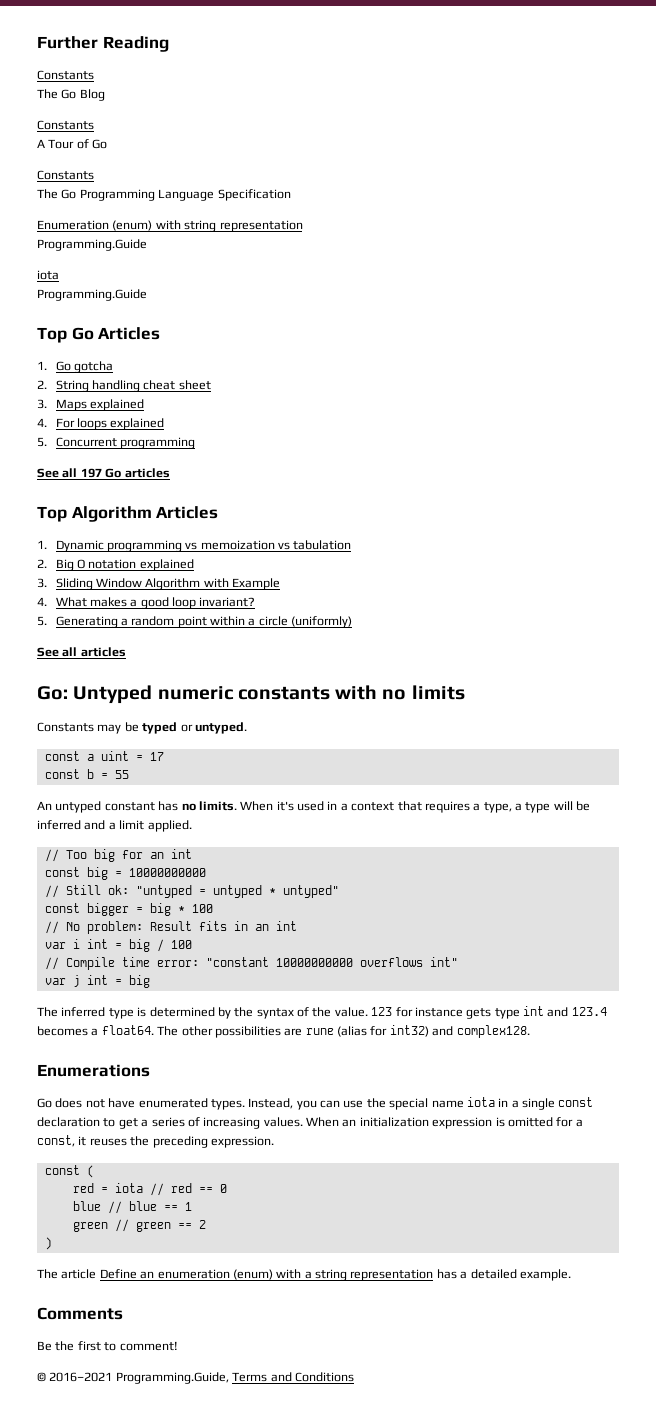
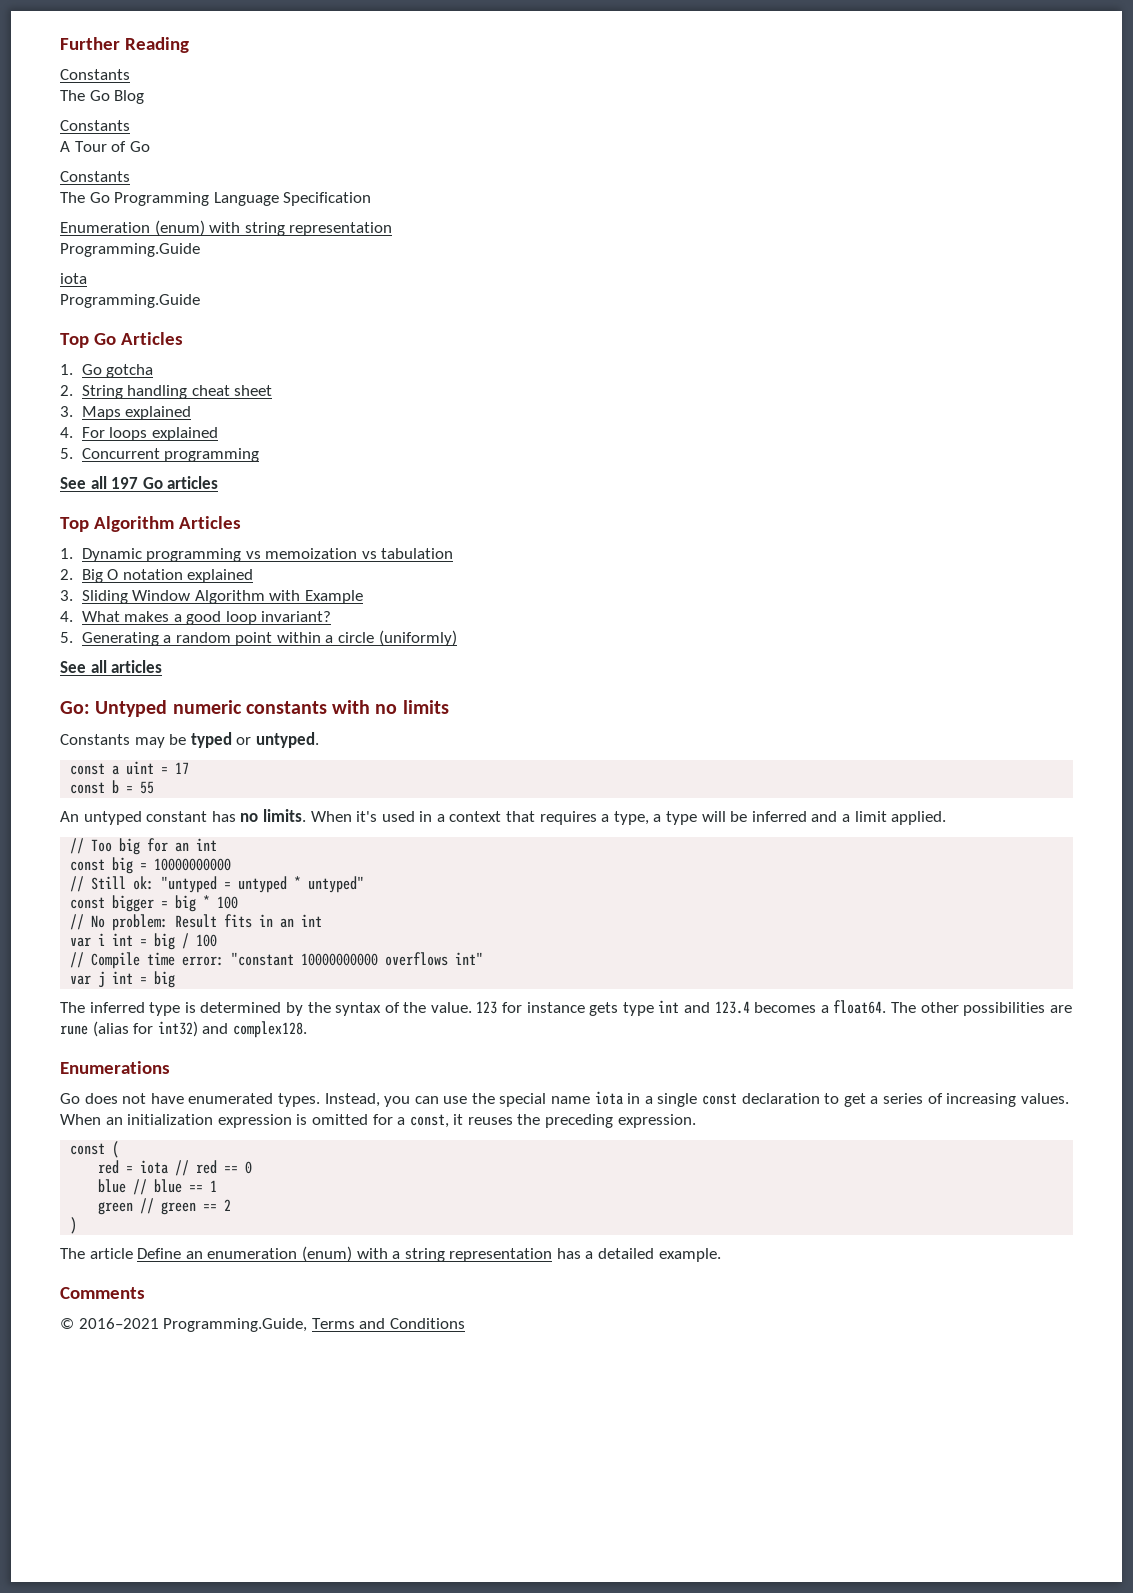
- Be the first to comment!

